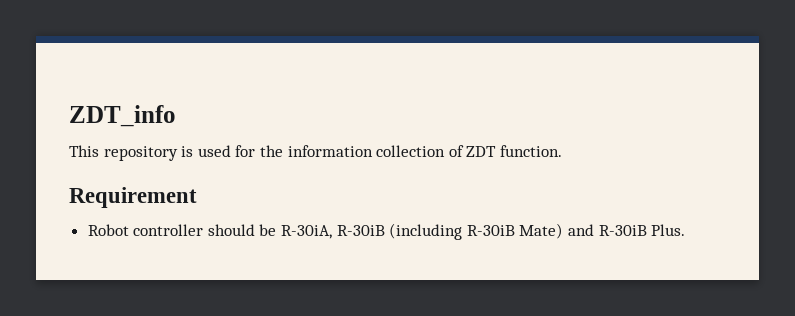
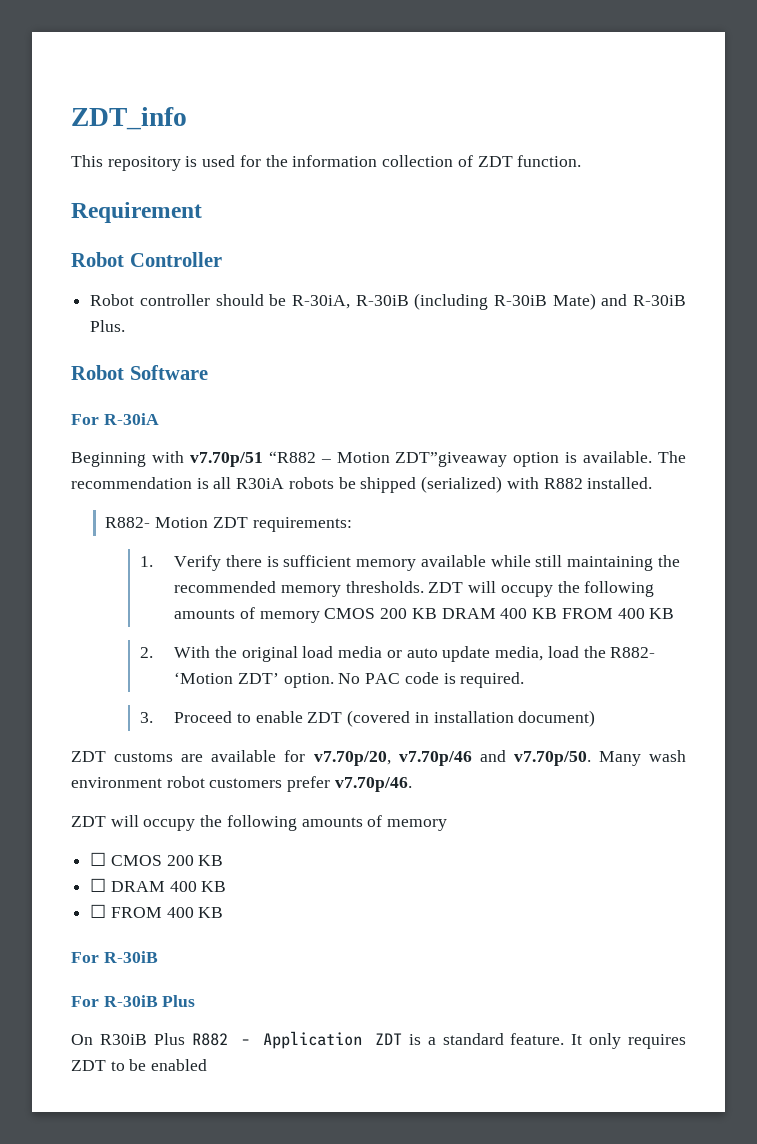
+ Robot Controller
+ Robot Software
+ For R-30iA
+ Beginning with v7.70p/51 “R882 – Motion ZDT”giveaway option is available. The recommendation is all R30iA robots be shipped (serialized) with R882 installed.
+ R882- Motion ZDT requirements:
+ 1. Verify there is sufficient memory available while still maintaining the recommended memory thresholds. ZDT will occupy the following amounts of memory CMOS 200 KB DRAM 400 KB FROM 400 KB
+ 2. With the original load media or auto update media, load the R882- ‘Motion ZDT’ option. No PAC code is required.
+ 3. Proceed to enable ZDT (covered in installation document)
+ ZDT customs are available for v7.70p/20, v7.70p/46 and v7.70p/50. Many wash environment robot customers prefer v7.70p/46.
+ ZDT will occupy the following amounts of memory
+ ☐ CMOS 200 KB
+ ☐ DRAM 400 KB
+ ☐ FROM 400 KB
+ For R-30iB
+ For R-30iB Plus
+ On R30iB Plus R882 – Application ZDT is a standard feature. It only requires ZDT to be enabled

